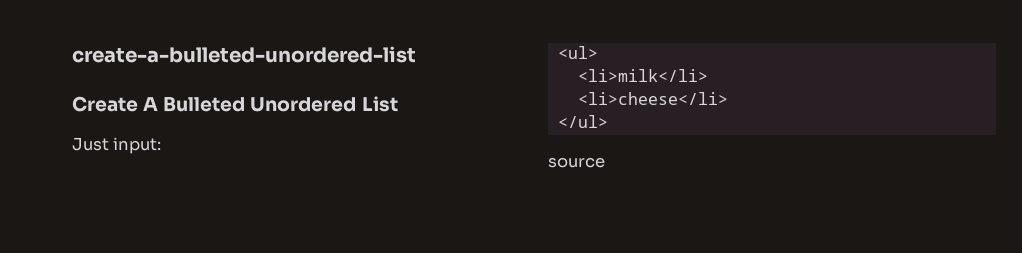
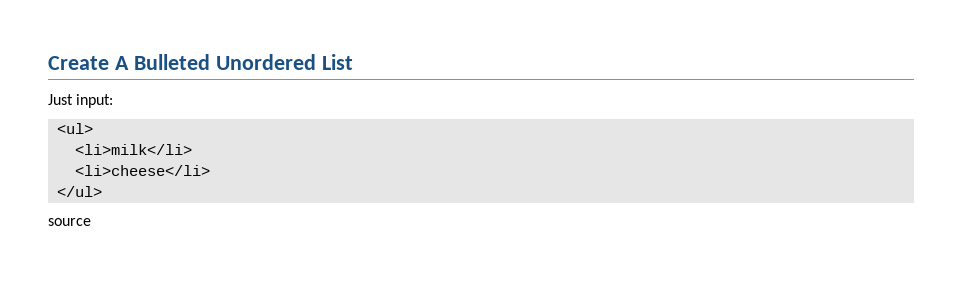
- create-a-bulleted-unordered-list

